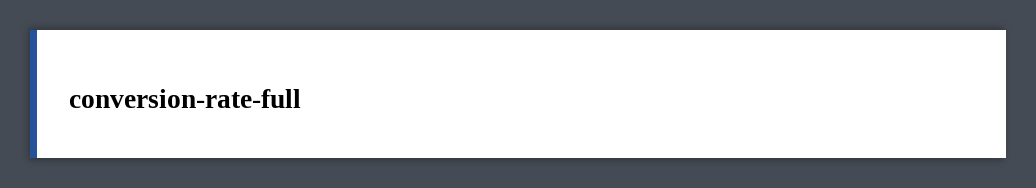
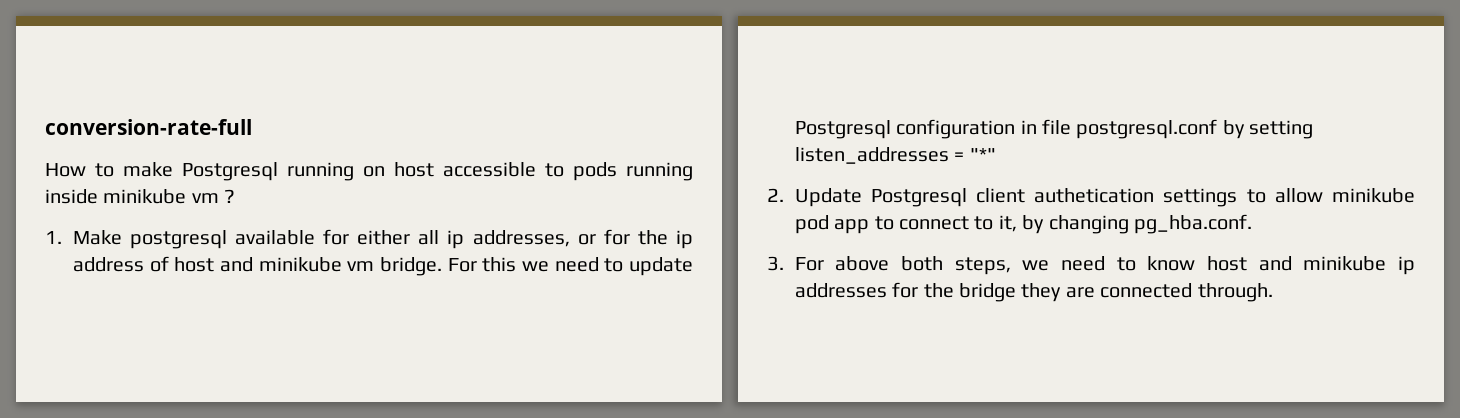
+ How to make Postgresql running on host accessible to pods running inside minikube vm ?
+ 1. Make postgresql available for either all ip addresses, or for the ip address of host and minikube vm bridge. For this we need to update Postgresql configuration in file postgresql.conf by setting listen_addresses = "*"
+ 2. Update Postgresql client authetication settings to allow minikube pod app to connect to it, by changing pg_hba.conf.
+ 3. For above both steps, we need to know host and minikube ip addresses for the bridge they are connected through.

